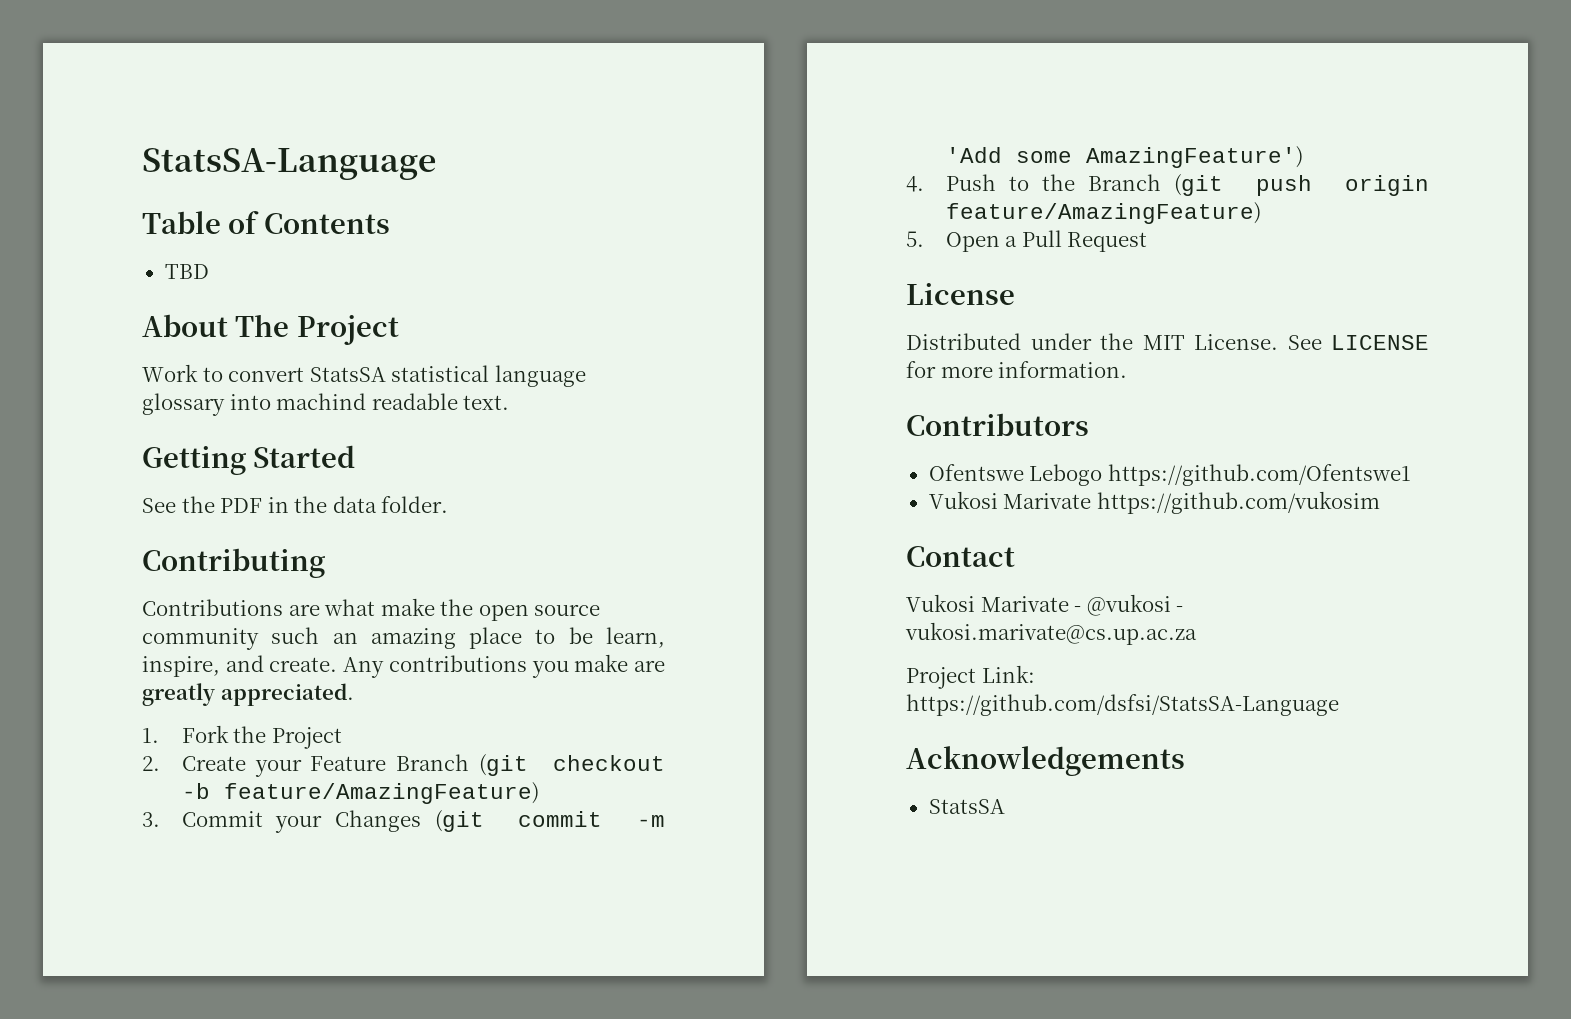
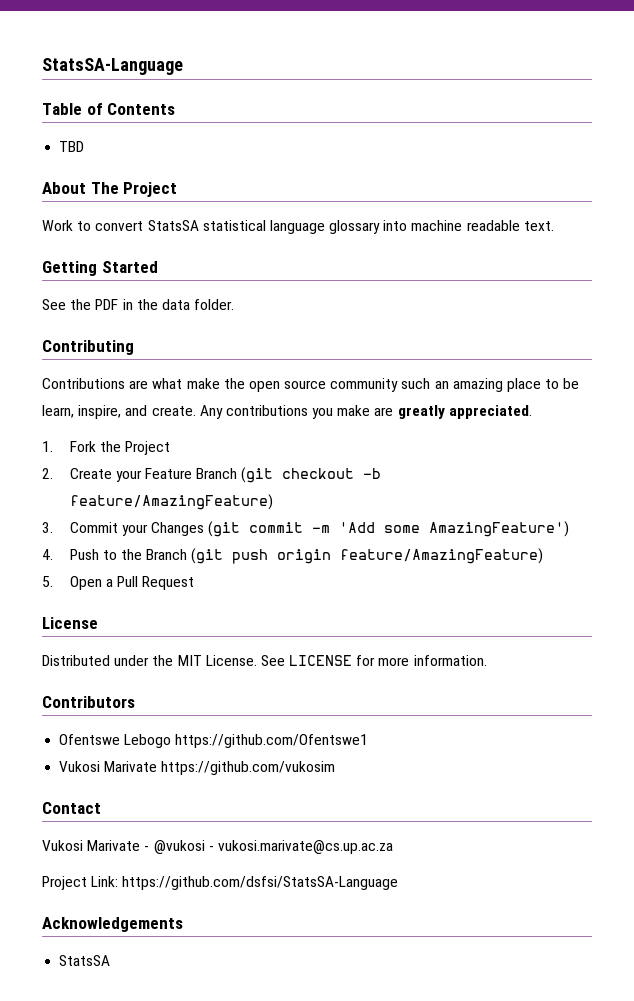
- Work to convert StatsSA statistical language glossary into machind readable text.
+ Work to convert StatsSA statistical language glossary into machine readable text.

